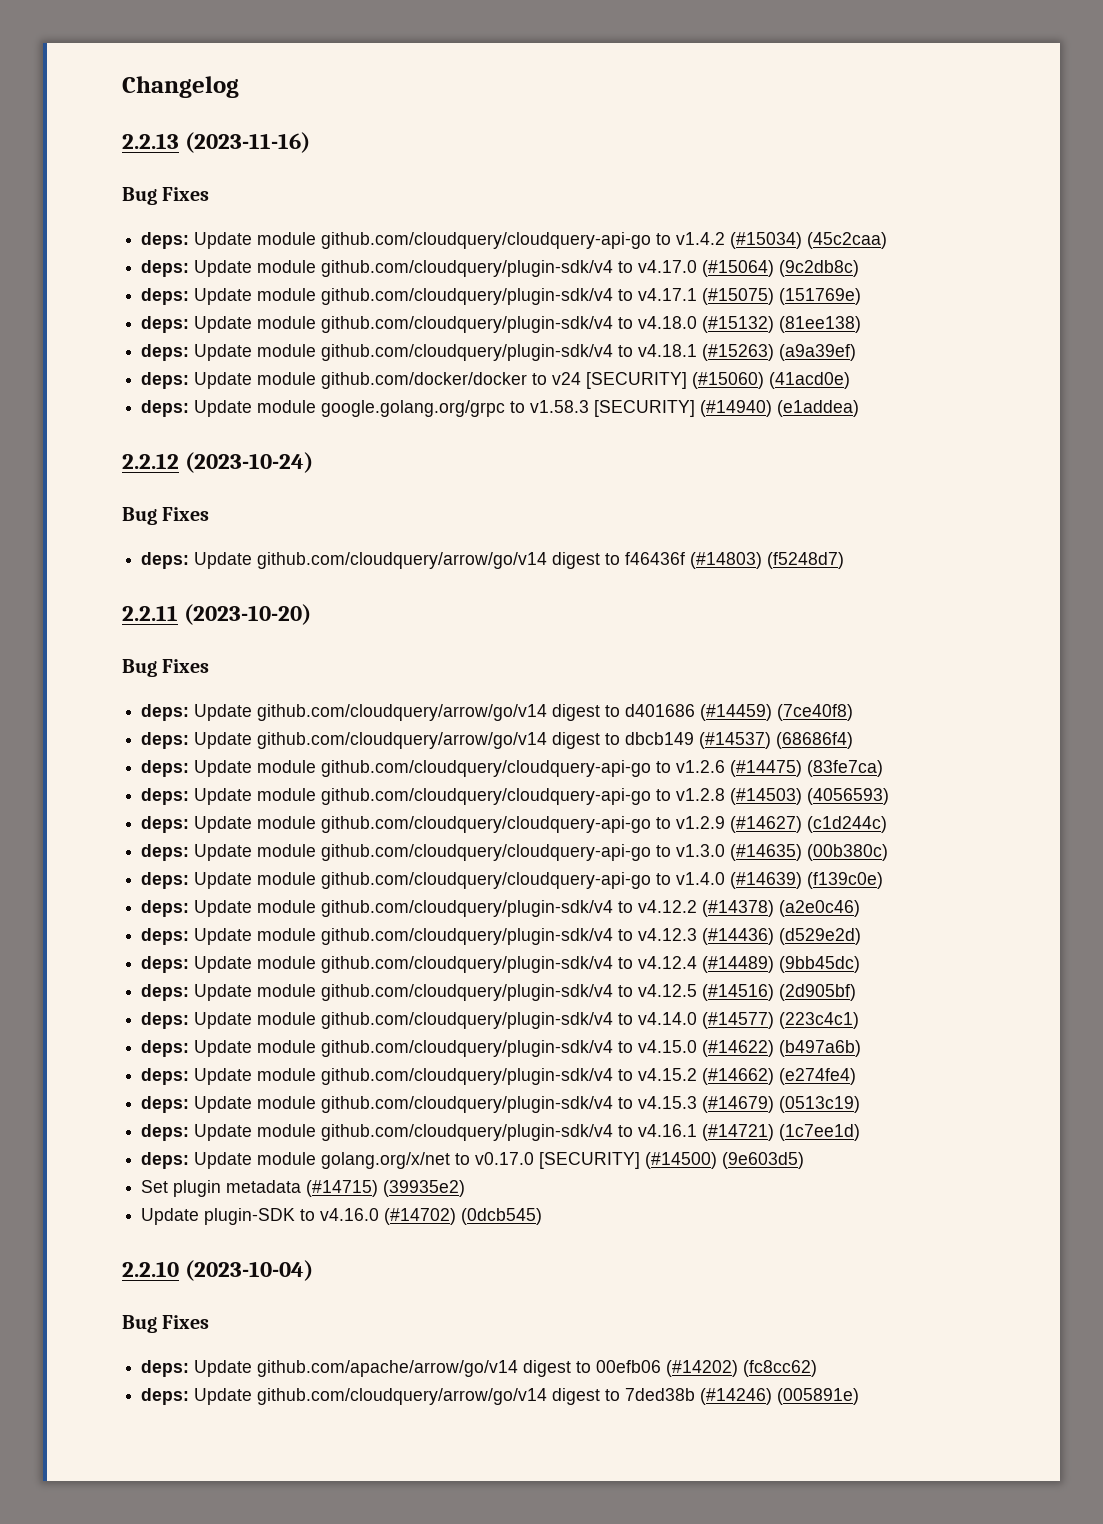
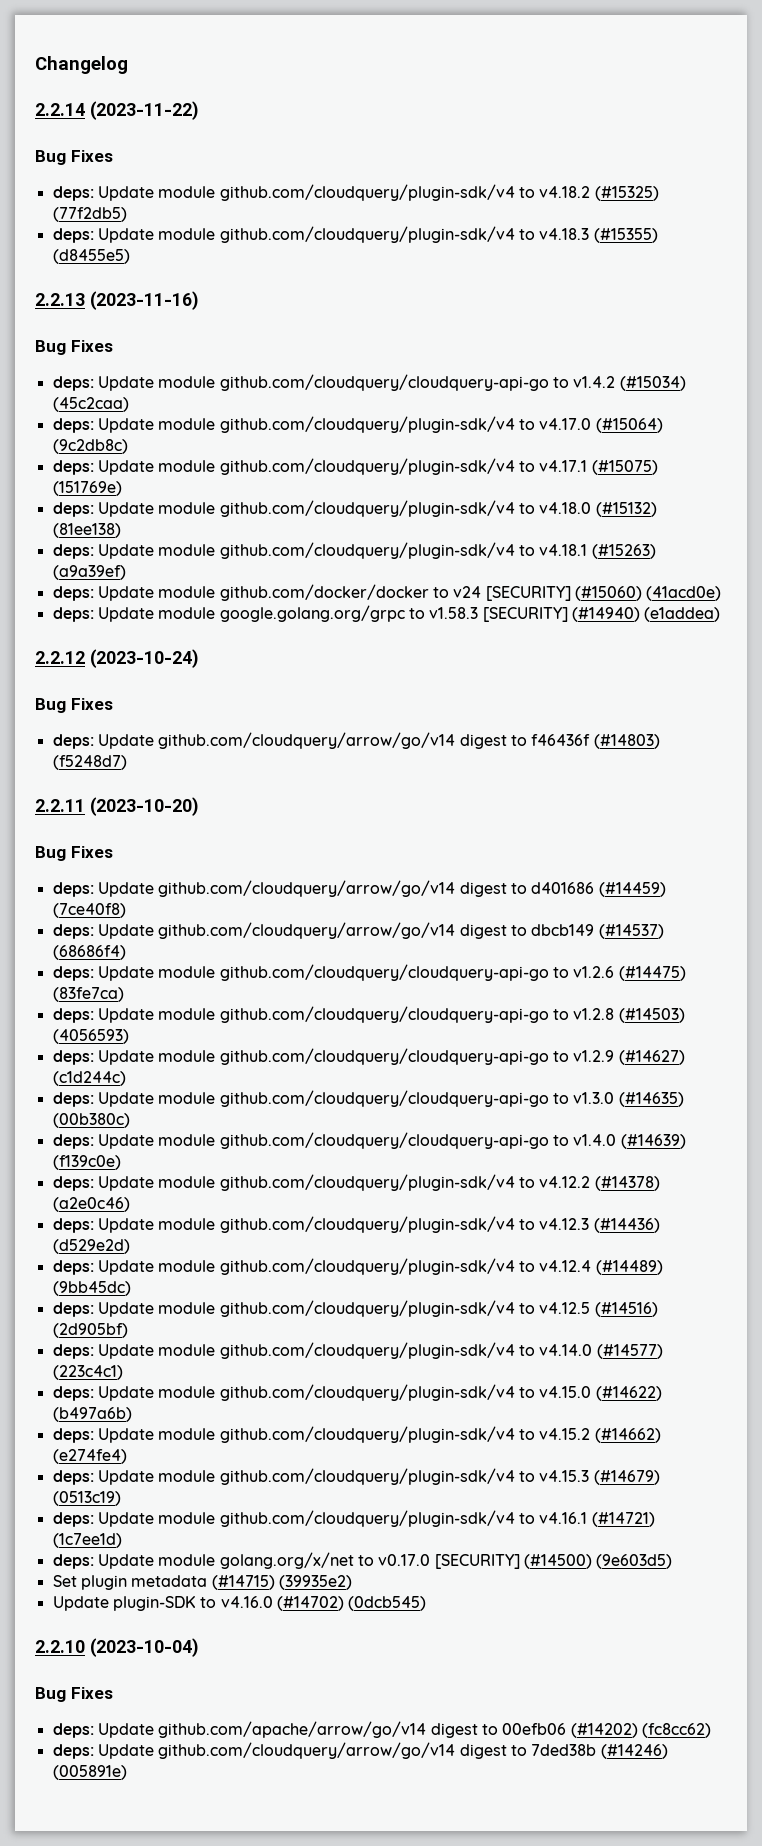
+ 2.2.14 (2023-11-22)
+ Bug Fixes
+ deps: Update module github.com/cloudquery/plugin-sdk/v4 to v4.18.2 (#15325) (77f2db5)
+ deps: Update module github.com/cloudquery/plugin-sdk/v4 to v4.18.3 (#15355) (d8455e5)

